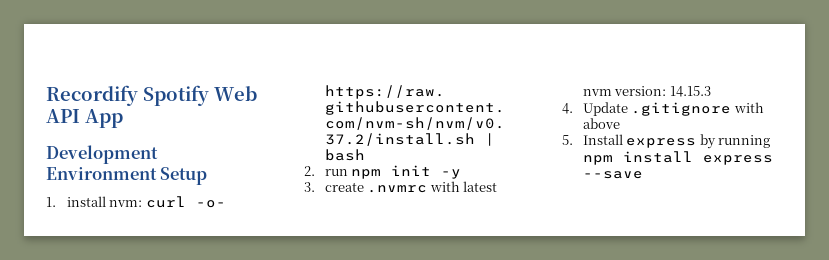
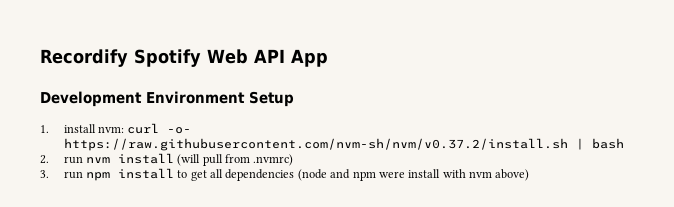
- 2. run npm init -y
- 3. create .nvmrc with latest nvm version: 14.15.3
- 4. Update .gitignore with above
- 5. Install express by running npm install express --save
+ 2. run nvm install (will pull from .nvmrc)
+ 3. run npm install to get all dependencies (node and npm were install with nvm above)

